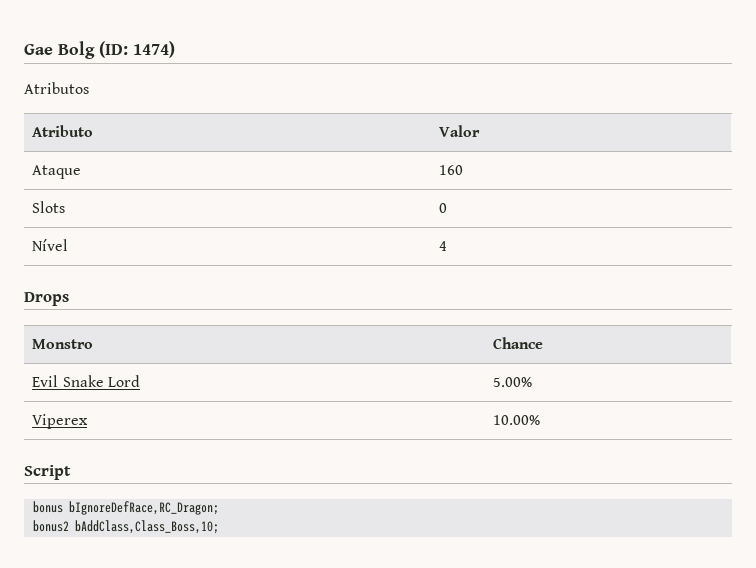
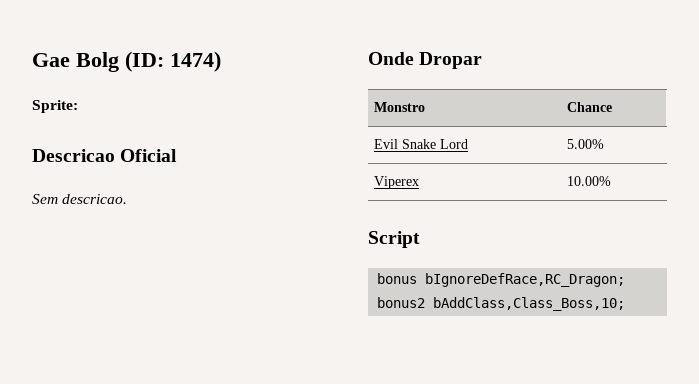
- Atributos
- Atributo | Valor
- Ataque | 160
- Slots | 0
- Nível | 4
- Drops
+ Sprite:
+ Descricao Oficial
+ Sem descricao.
+ Onde Dropar

